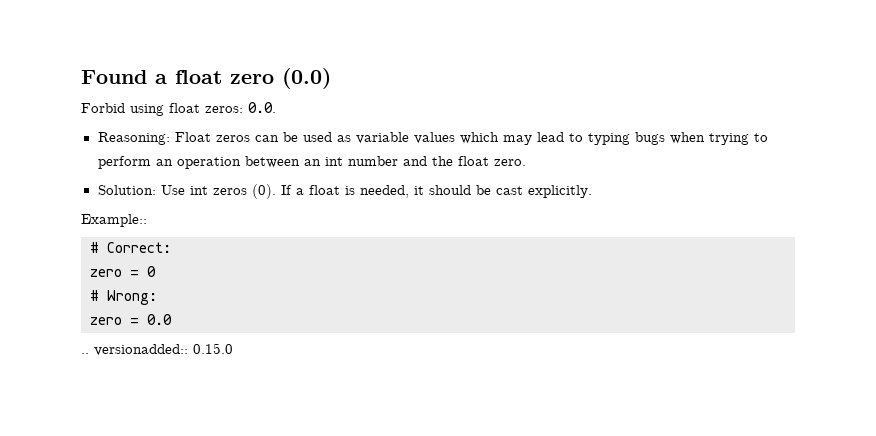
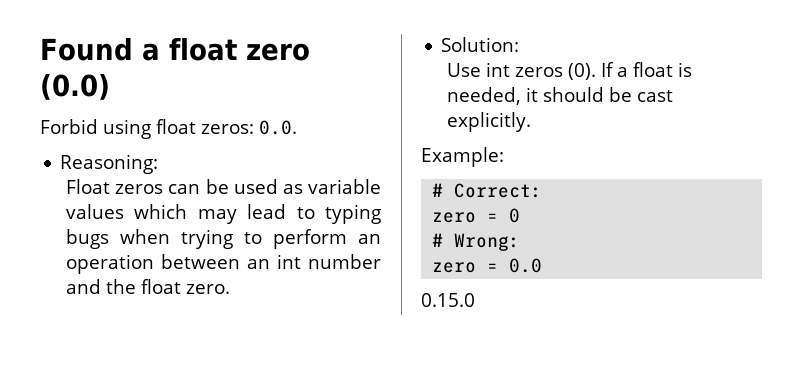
- Reasoning: Float zeros can be used as variable values which may lead to typing bugs when trying to perform an operation between an int number and the float zero.
+ Reasoning:
+ Float zeros can be used as variable values which may lead to typing bugs when trying to perform an operation between an int number and the float zero.
- Solution: Use int zeros (0).
+ Solution:
+ Use int zeros (0).
- Example::
+ Example:
- .. versionadded:: 0.15.0
+ 0.15.0

